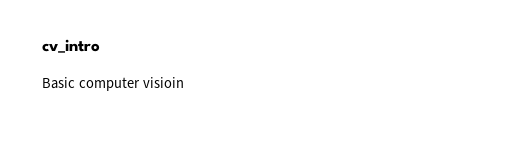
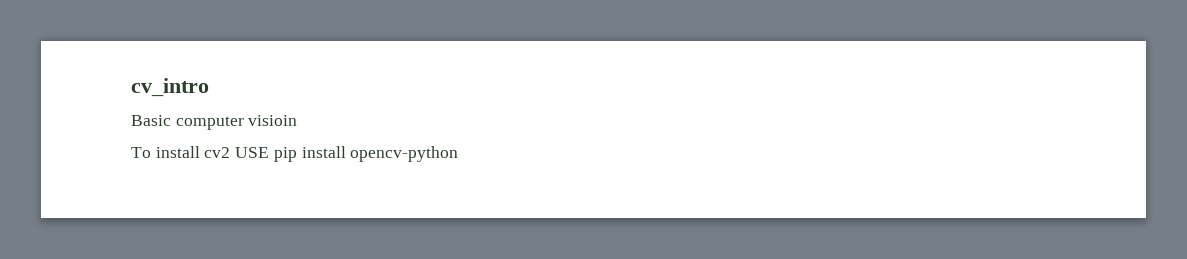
+ To install cv2 USE pip install opencv-python

